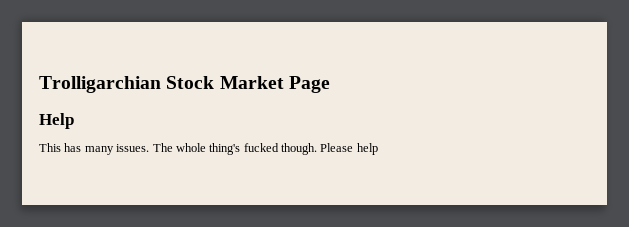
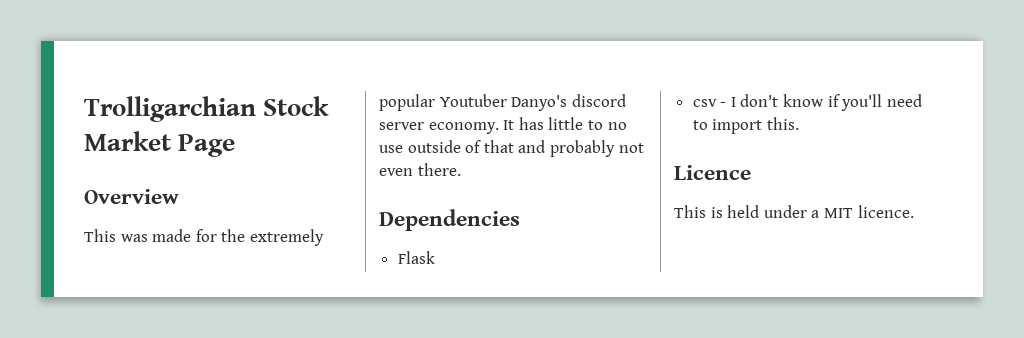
- Help
- This has many issues. The whole thing's fucked though. Please help
+ Overview
+ This was made for the extremely popular Youtuber Danyo's discord server economy. It has little to no use outside of that and probably not even there.
+ Dependencies
+ Flask
+ csv - I don't know if you'll need to import this.
+ Licence
+ This is held under a MIT licence.

